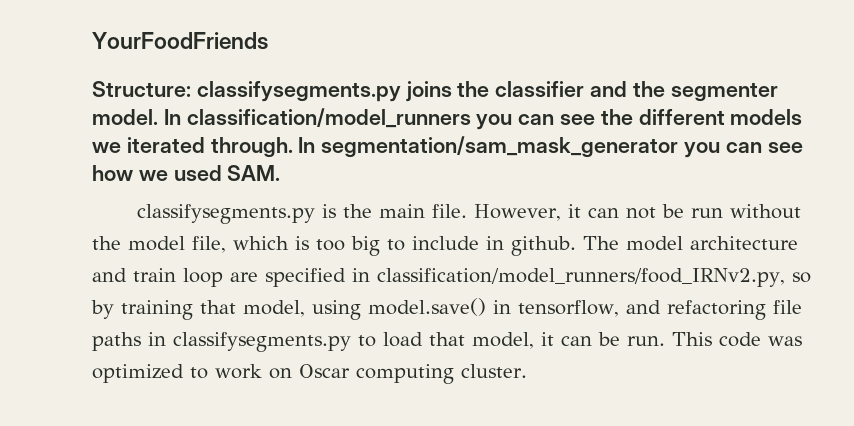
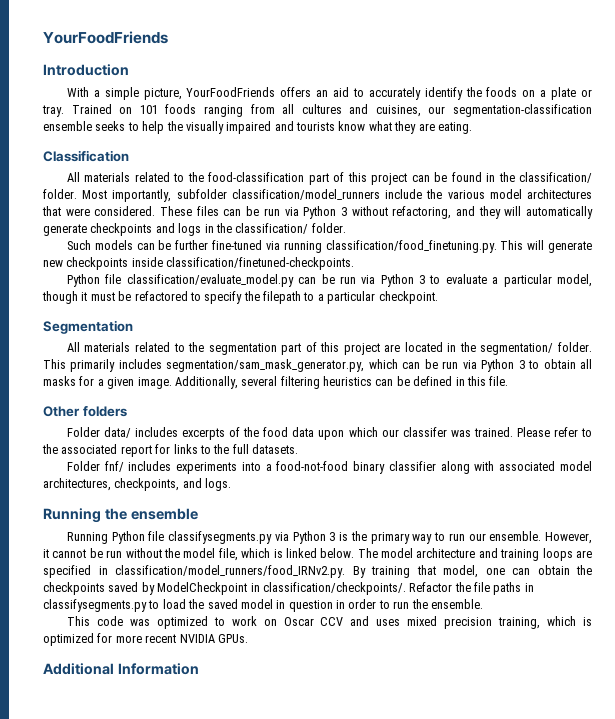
- Structure: classifysegments.py joins the classifier and the segmenter model. In classification/model_runners you can see the different models we iterated through. In segmentation/sam_mask_generator you can see how we used SAM.
- classifysegments.py is the main file. However, it can not be run without the model file, which is too big to include in github.
+ Introduction
+ With a simple picture, YourFoodFriends offers an aid to accurately identify the foods on a plate or tray. Trained on 101 foods ranging from all cultures and cuisines, our segmentation-classification ensemble seeks to help the visually impaired and tourists know what they are eating.
+ Classification
+ All materials related to the food-classification part of this project can be found in the classification/ folder. Most importantly, subfolder classification/model_runners include the various model architectures that were considered. These files can be run via Python 3 without refactoring, and they will automatically generate checkpoints and logs in the classification/ folder.
+ Such models can be further fine-tuned via running classification/food_finetuning.py. This will generate new checkpoints inside classification/finetuned-checkpoints.
+ Python file classification/evaluate_model.py can be run via Python 3 to evaluate a particular model, though it must be refactored to specify the filepath to a particular checkpoint.
+ Segmentation
+ All materials related to the segmentation part of this project are located in the segmentation/ folder. This primarily includes segmentation/sam_mask_generator.py, which can be run via Python 3 to obtain all masks for a given image. Additionally, several filtering heuristics can be defined in this file.
+ Other folders
+ Folder data/ includes excerpts of the food data upon which our classifer was trained. Please refer to the associated report for links to the full datasets.
+ Folder fnf/ includes experiments into a food-not-food binary classifier along with associated model architectures, checkpoints, and logs.
+ Running the ensemble
+ Running Python file classifysegments.py via Python 3 is the primary way to run our ensemble. However, it cannot be run without the model file, which is linked below.
- The model architecture and train loop are specified in classification/model_runners/food_IRNv2.py, so by training that model, using model.save() in tensorflow, and refactoring file paths in classifysegments.py to load that model, it can be run. This code was optimized to work on Oscar computing cluster.
+ The model architecture and training loops are specified in classification/model_runners/food_IRNv2.py. By training that model, one can obtain the checkpoints saved by ModelCheckpoint in classification/checkpoints/. Refactor the file paths in classifysegments.py to load the saved model in question in order to run the ensemble.
+ This code was optimized to work on Oscar CCV and uses mixed precision training, which is optimized for more recent NVIDIA GPUs.
+ Additional Information

